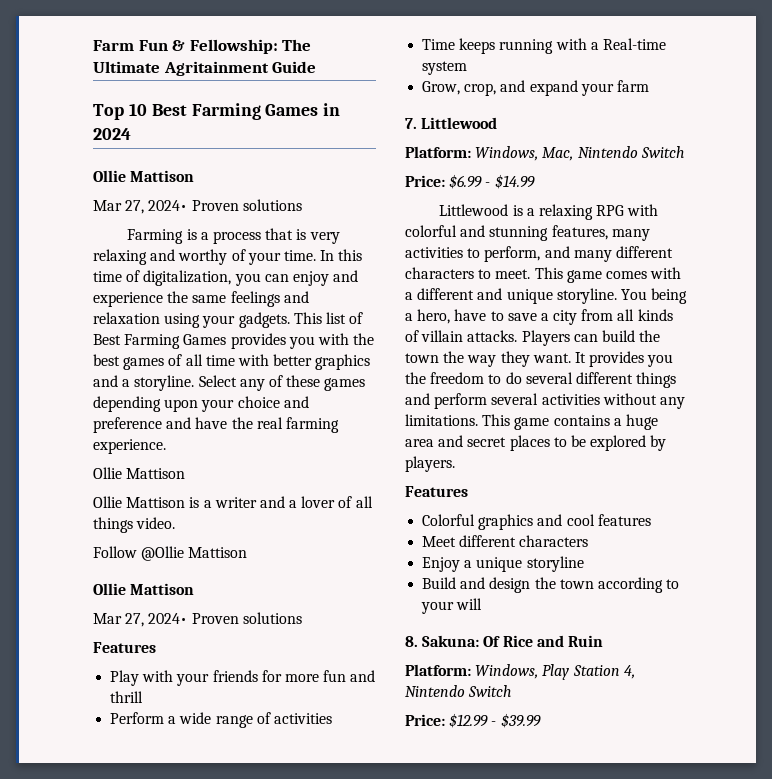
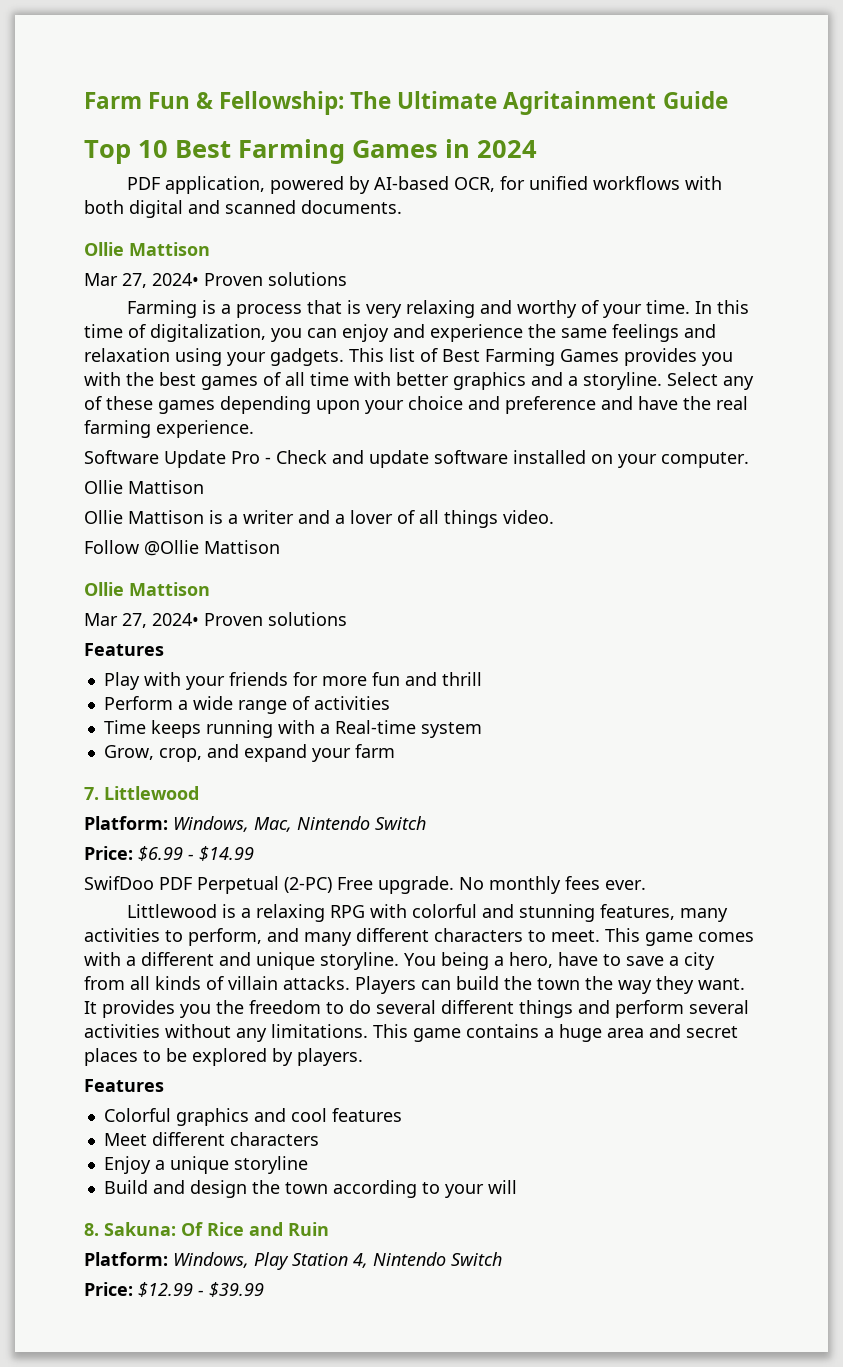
+ PDF application, powered by AI-based OCR, for unified workflows with both digital and scanned documents.
+ Software Update Pro - Check and update software installed on your computer.
+ SwifDoo PDF Perpetual (2-PC) Free upgrade. No monthly fees ever.

